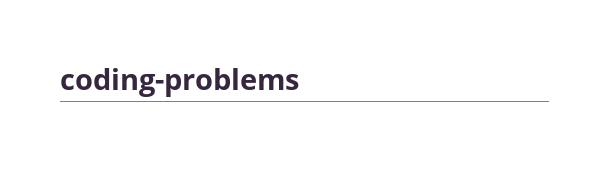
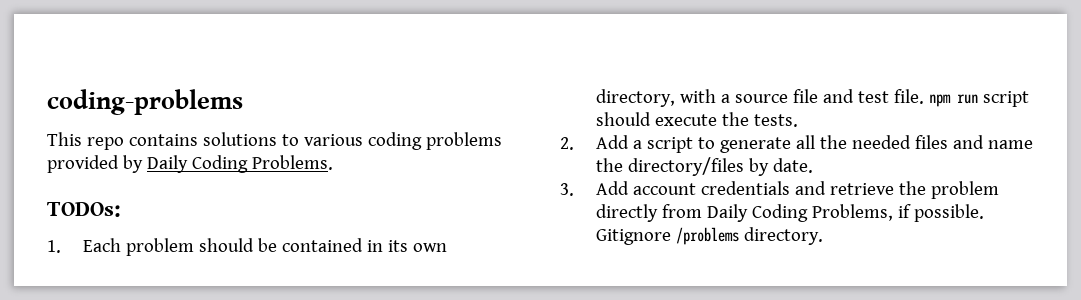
+ This repo contains solutions to various coding problems provided by Daily Coding Problems.
+ TODOs:
+ 1. Each problem should be contained in its own directory, with a source file and test file. npm run script should execute the tests.
+ 2. Add a script to generate all the needed files and name the directory/files by date.
+ 3. Add account credentials and retrieve the problem directly from Daily Coding Problems, if possible. Gitignore /problems directory.

